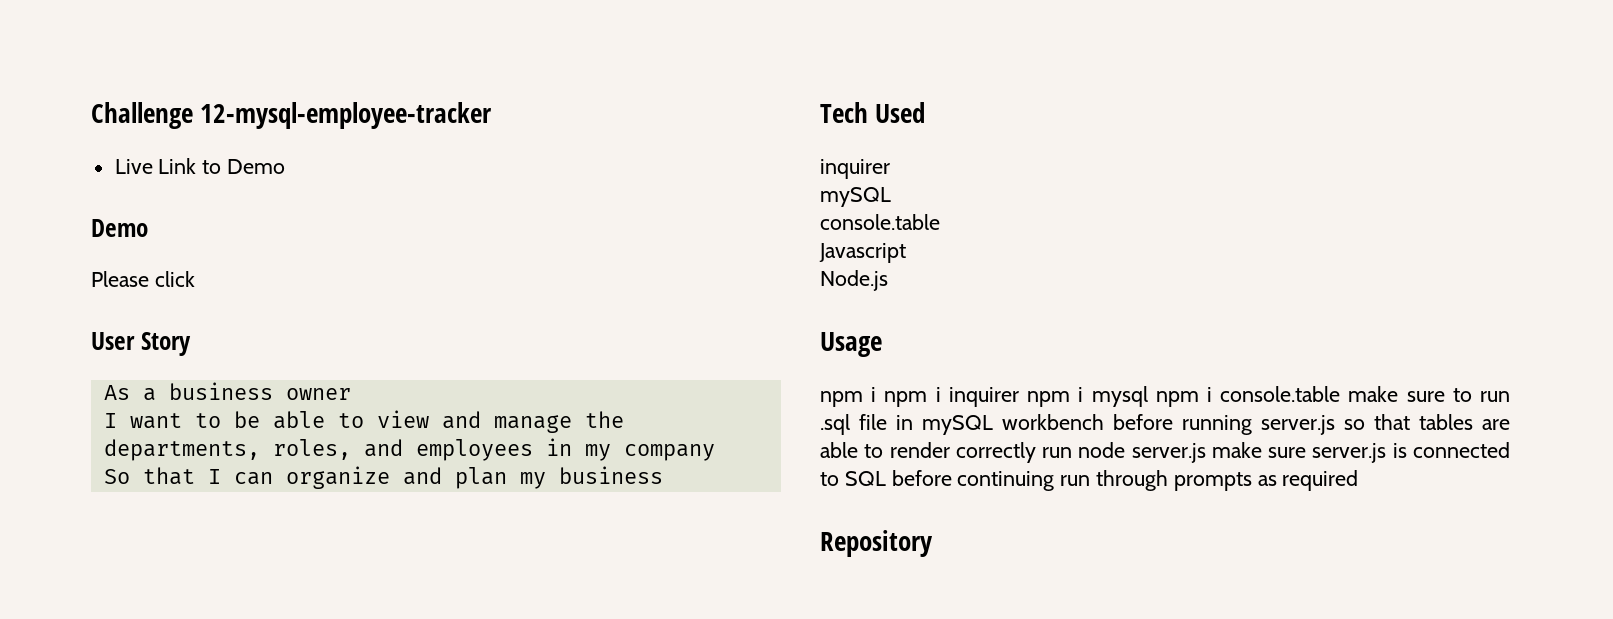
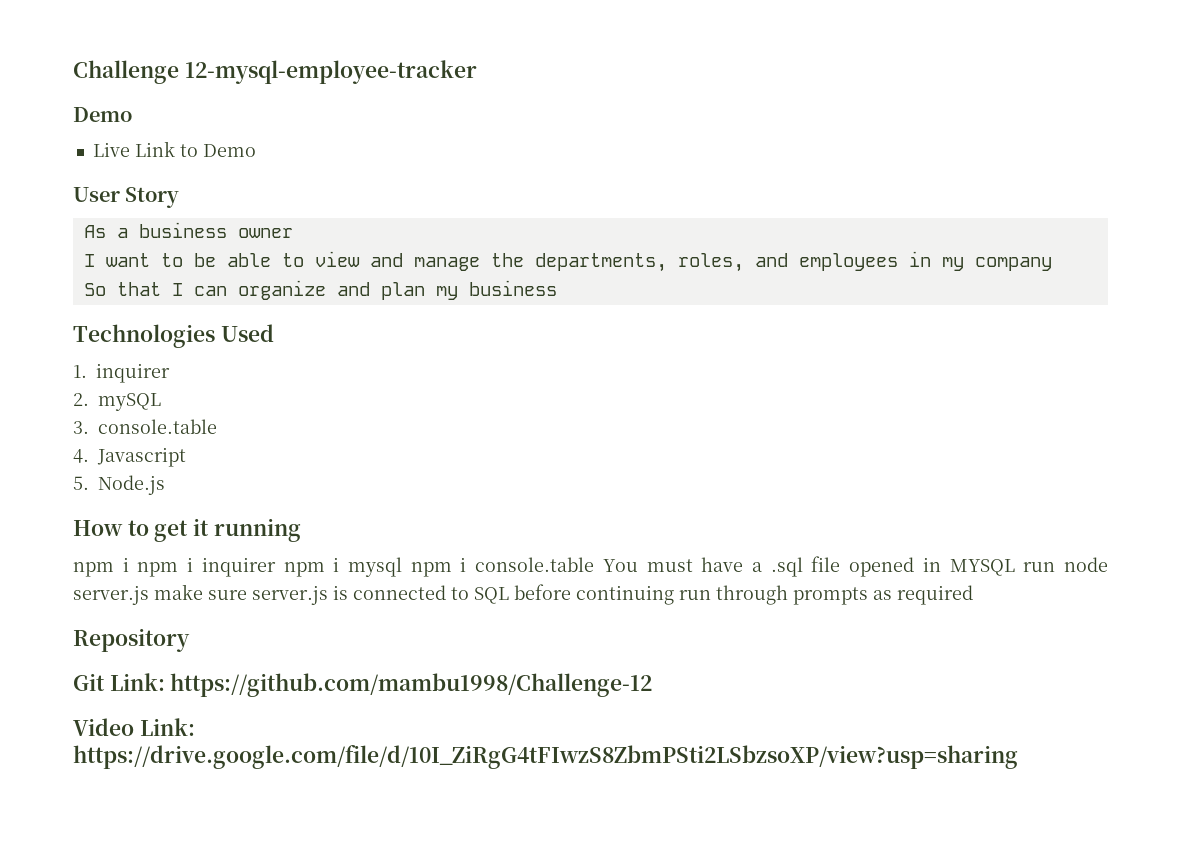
  Challenge 12-mysql-employee-tracker
+ Demo
  Live Link to Demo
- Demo
- Please click
- Tech Used
- inquirer
- mySQL
- console.table
+ Technologies Used
+ 1. inquirer
+ 2. mySQL
+ 3. console.table
- Javascript
+ 4. Javascript
- Node.js
+ 5. Node.js
- Usage
+ How to get it running
- npm i npm i inquirer npm i mysql npm i console.table make sure to run .sql file in mySQL workbench before running server.js so that tables are able to render correctly run node server.js make sure server.js is connected to SQL before continuing run through prompts as required
+ npm i npm i inquirer npm i mysql npm i console.table You must have a .sql file opened in MYSQL run node server.js make sure server.js is connected to SQL before continuing run through prompts as required
+ Git Link: https://github.com/mambu1998/Challenge-12
+ Video Link: https://drive.google.com/file/d/10I_ZiRgG4tFIwzS8ZbmPSti2LSbzsoXP/view?usp=sharing

